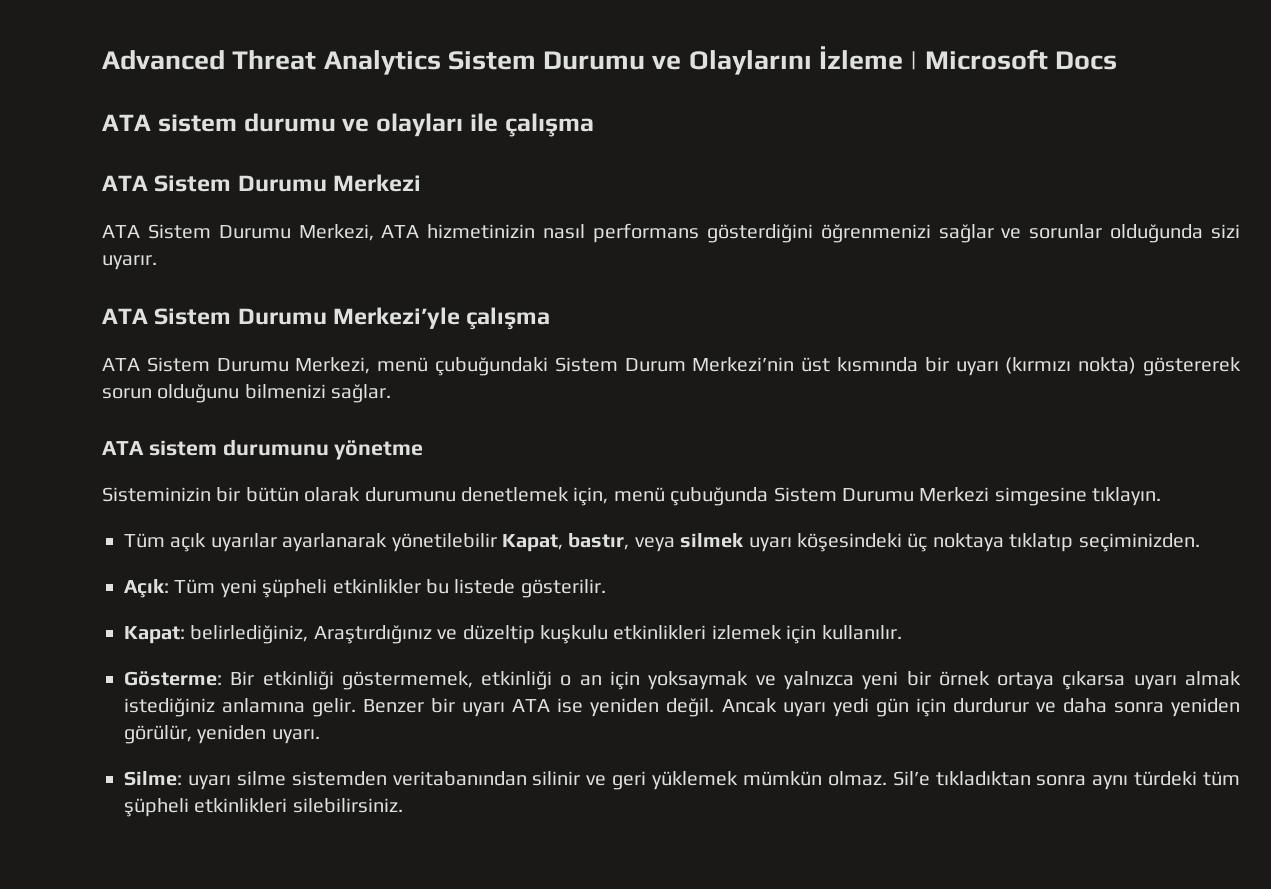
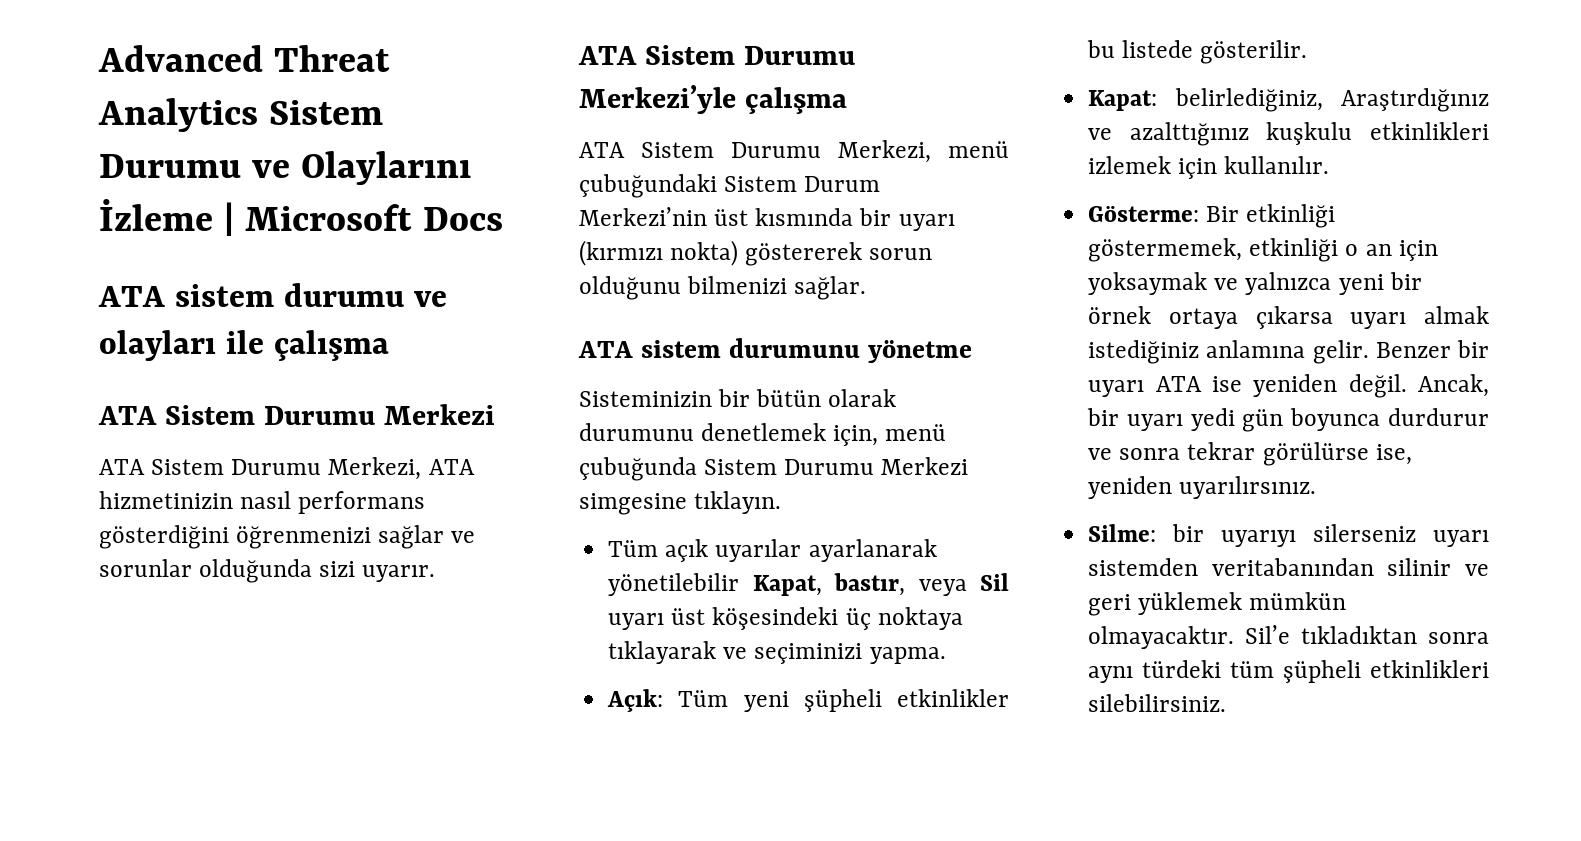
- Tüm açık uyarılar ayarlanarak yönetilebilir Kapat, bastır, veya silmek uyarı köşesindeki üç noktaya tıklatıp seçiminizden.
+ Tüm açık uyarılar ayarlanarak yönetilebilir Kapat, bastır, veya Sil uyarı üst köşesindeki üç noktaya tıklayarak ve seçiminizi yapma.
- Kapat: belirlediğiniz, Araştırdığınız ve düzeltip kuşkulu etkinlikleri izlemek için kullanılır.
+ Kapat: belirlediğiniz, Araştırdığınız ve azalttığınız kuşkulu etkinlikleri izlemek için kullanılır.
- Ancak uyarı yedi gün için durdurur ve daha sonra yeniden görülür, yeniden uyarı.
- Silme: uyarı silme sistemden veritabanından silinir ve geri yüklemek mümkün olmaz.
+ Ancak, bir uyarı yedi gün boyunca durdurur ve sonra tekrar görülürse ise, yeniden uyarılırsınız.
+ Silme: bir uyarıyı silerseniz uyarı sistemden veritabanından silinir ve geri yüklemek mümkün olmayacaktır.

